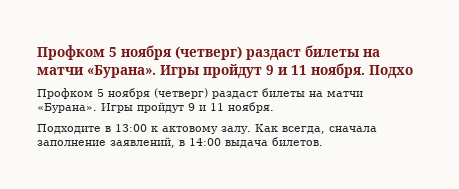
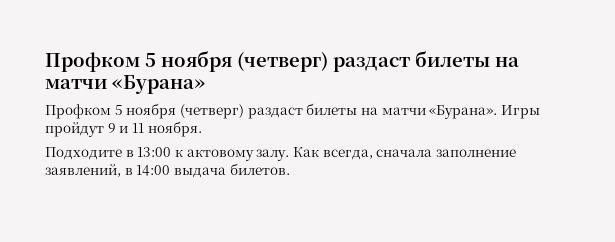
- Профком 5 ноября (четверг) раздаст билеты на матчи «Бурана». Игры пройдут 9 и 11 ноября. Подхо
+ Профком 5 ноября (четверг) раздаст билеты на матчи «Бурана»

